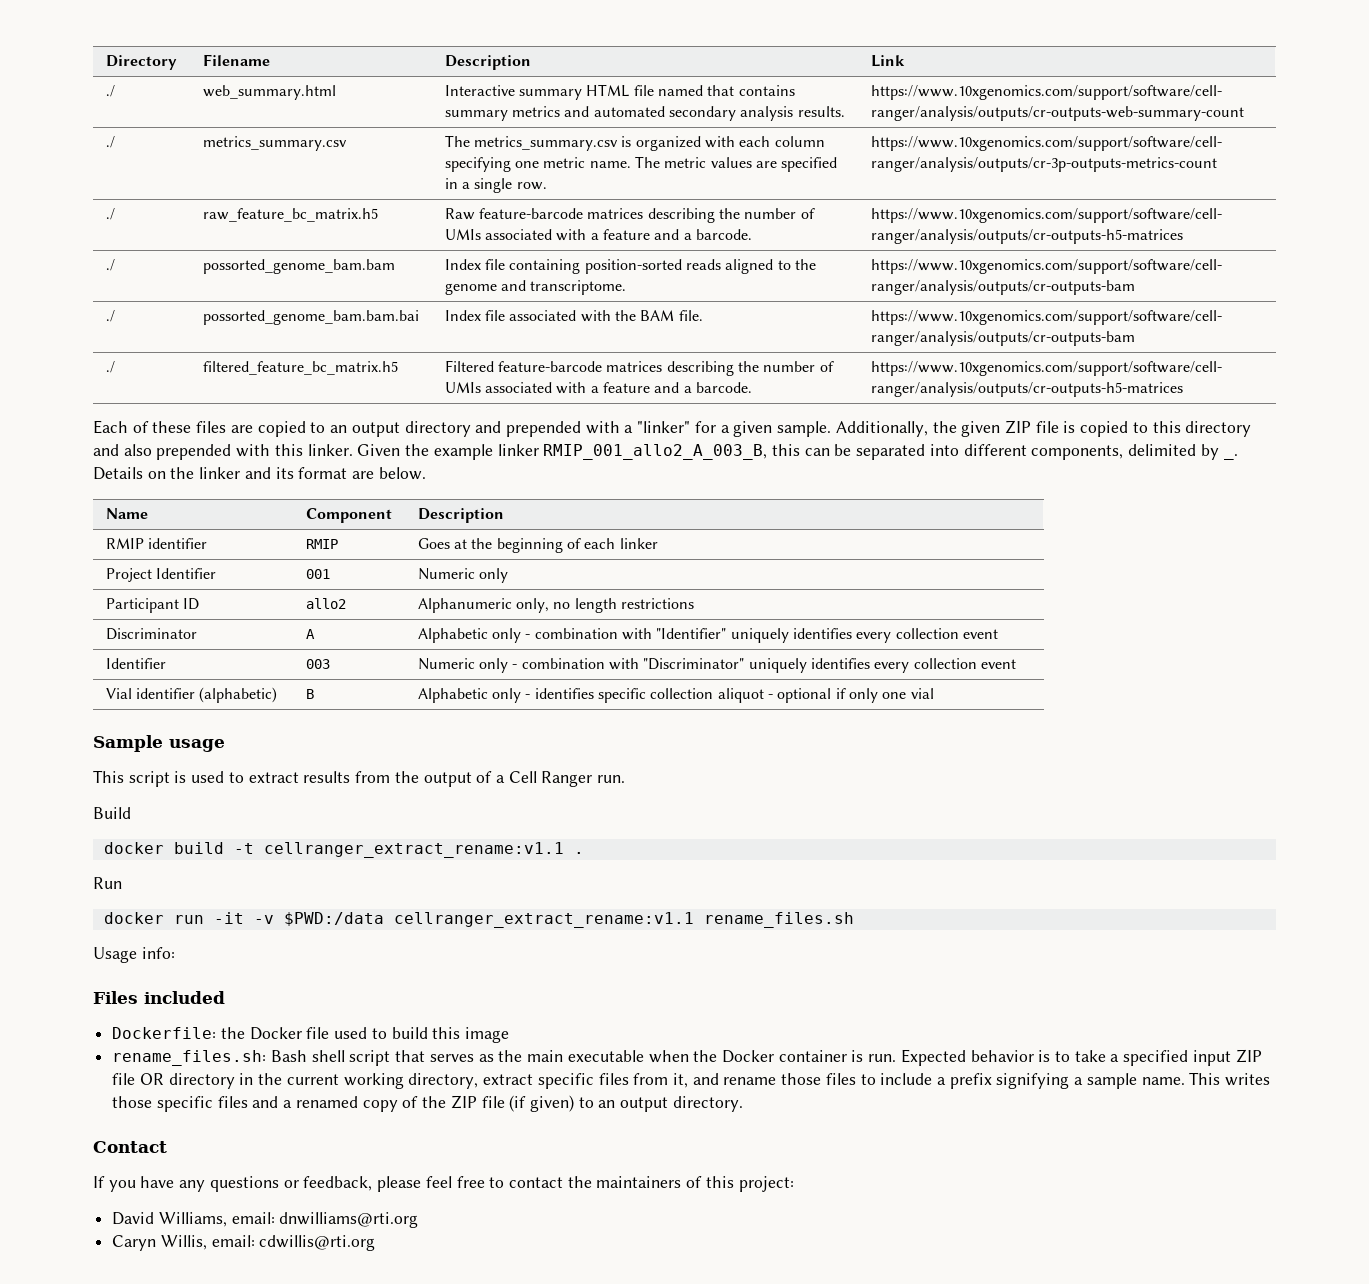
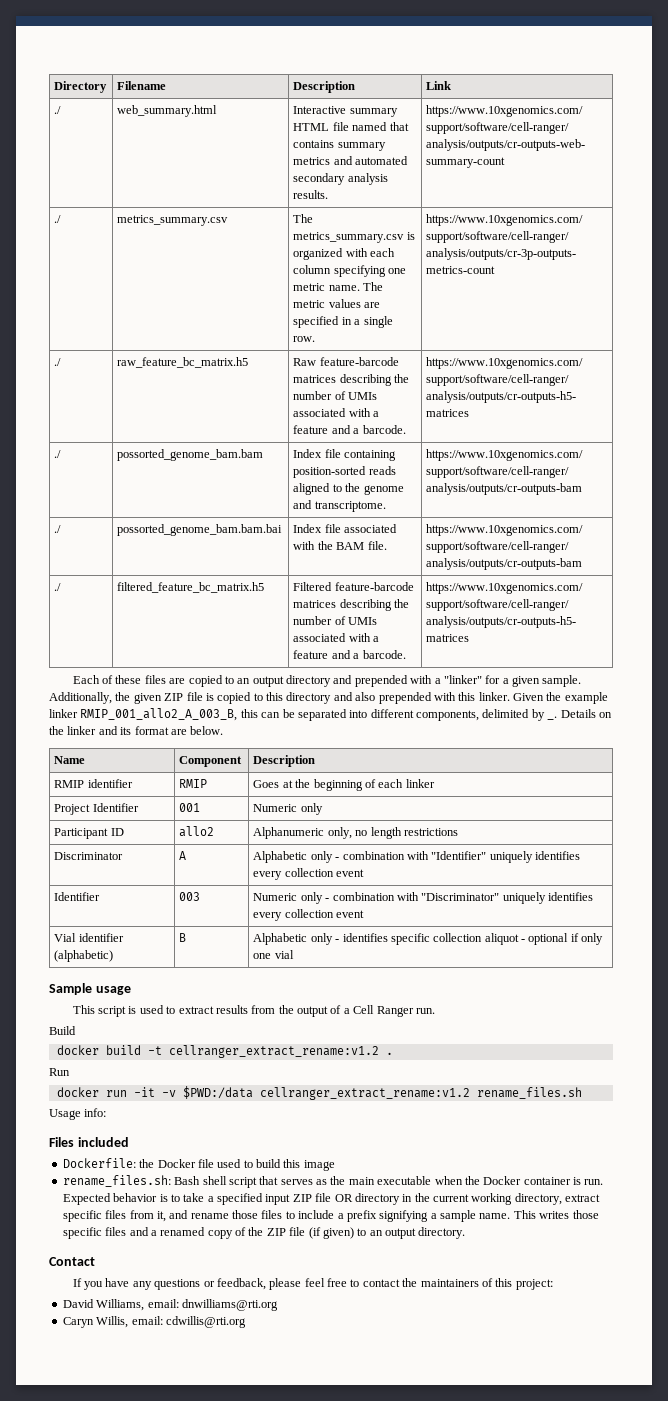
- docker build -t cellranger_extract_rename:v1.1 .
+ docker build -t cellranger_extract_rename:v1.2 .
- docker run -it -v $PWD:/data cellranger_extract_rename:v1.1 rename_files.sh
+ docker run -it -v $PWD:/data cellranger_extract_rename:v1.2 rename_files.sh

